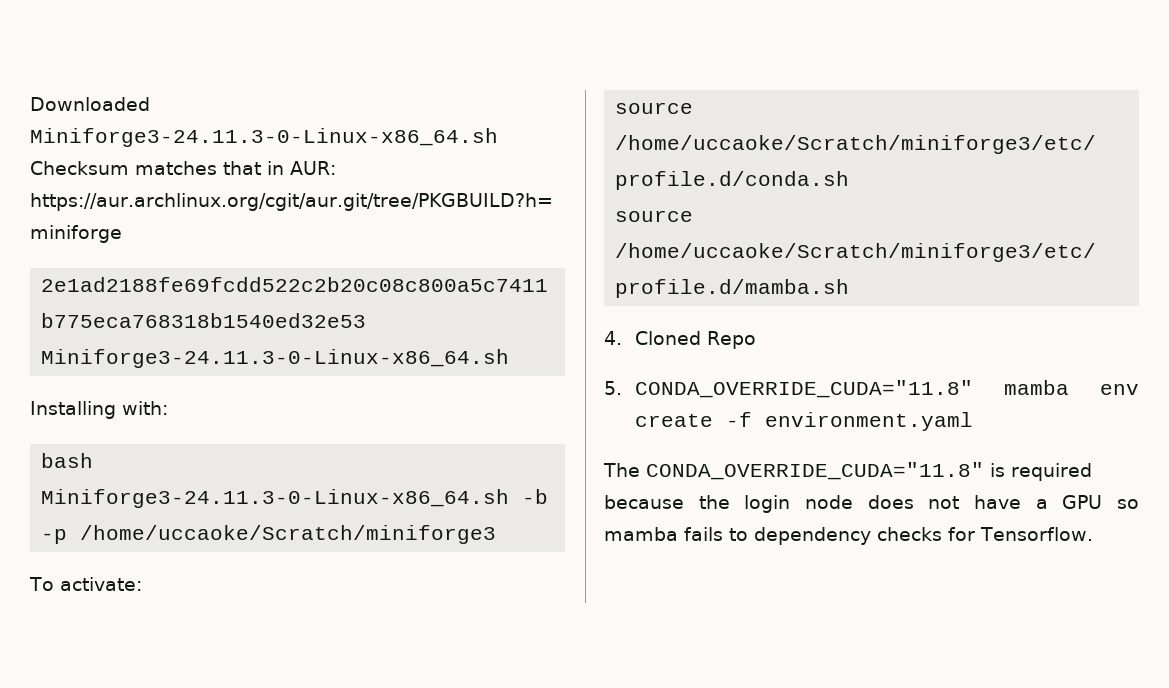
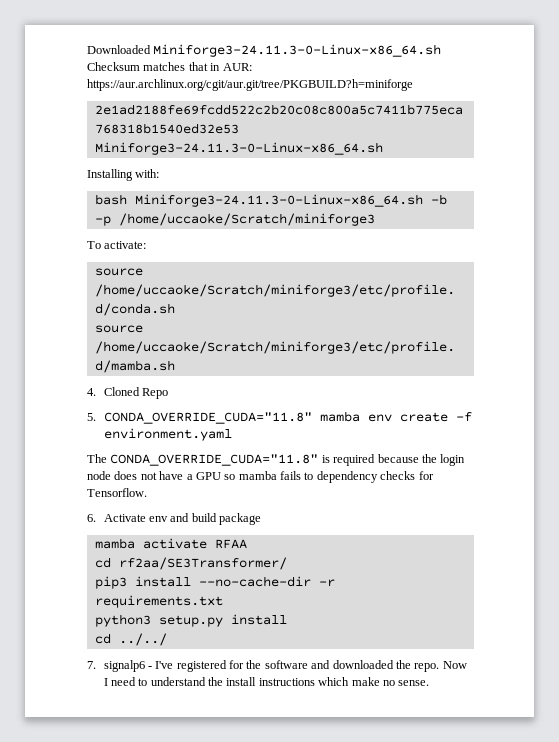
+ 6. Activate env and build package
+ mamba activate RFAA
+ cd rf2aa/SE3Transformer/
+ pip3 install --no-cache-dir -r requirements.txt
+ python3 setup.py install
+ cd ../../
+ 7. signalp6 - I've registered for the software and downloaded the repo. Now I need to understand the install instructions which make no sense.

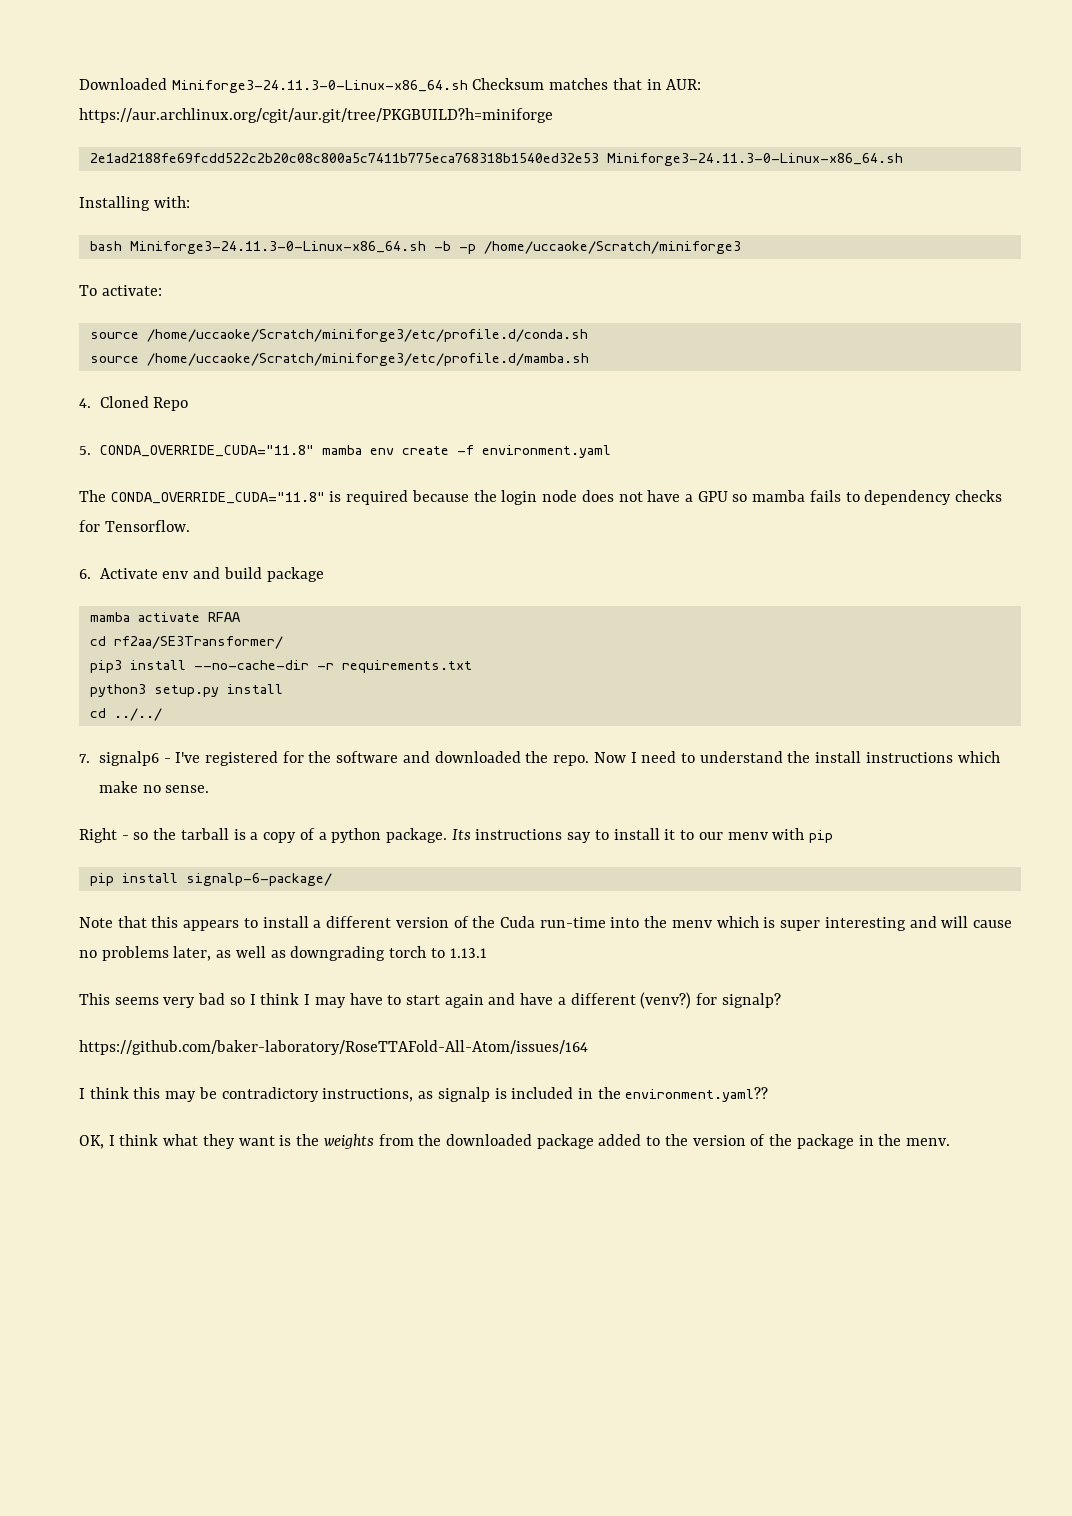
+ Right - so the tarball is a copy of a python package. Its instructions say to install it to our menv with pip
+ pip install signalp-6-package/
+ Note that this appears to install a different version of the Cuda run-time into the menv which is super interesting and will cause no problems later, as well as downgrading torch to 1.13.1
+ This seems very bad so I think I may have to start again and have a different (venv?) for signalp?
+ https://github.com/baker-laboratory/RoseTTAFold-All-Atom/issues/164
+ I think this may be contradictory instructions, as signalp is included in the environment.yaml??
+ OK, I think what they want is the weights from the downloaded package added to the version of the package in the menv.

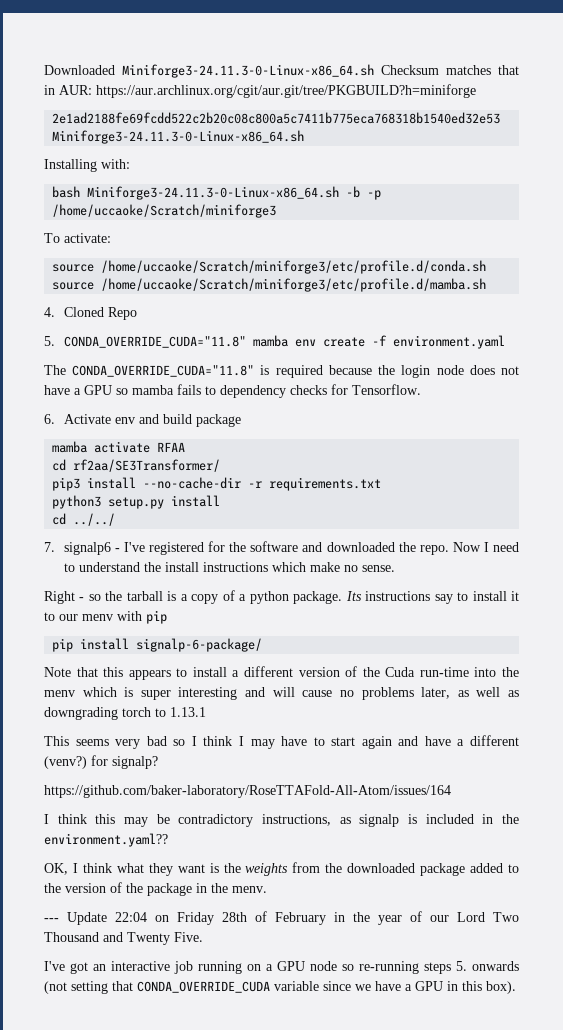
+ --- Update 22:04 on Friday 28th of February in the year of our Lord Two Thousand and Twenty Five.
+ I've got an interactive job running on a GPU node so re-running steps 5. onwards (not setting that CONDA_OVERRIDE_CUDA variable since we have a GPU in this box).

